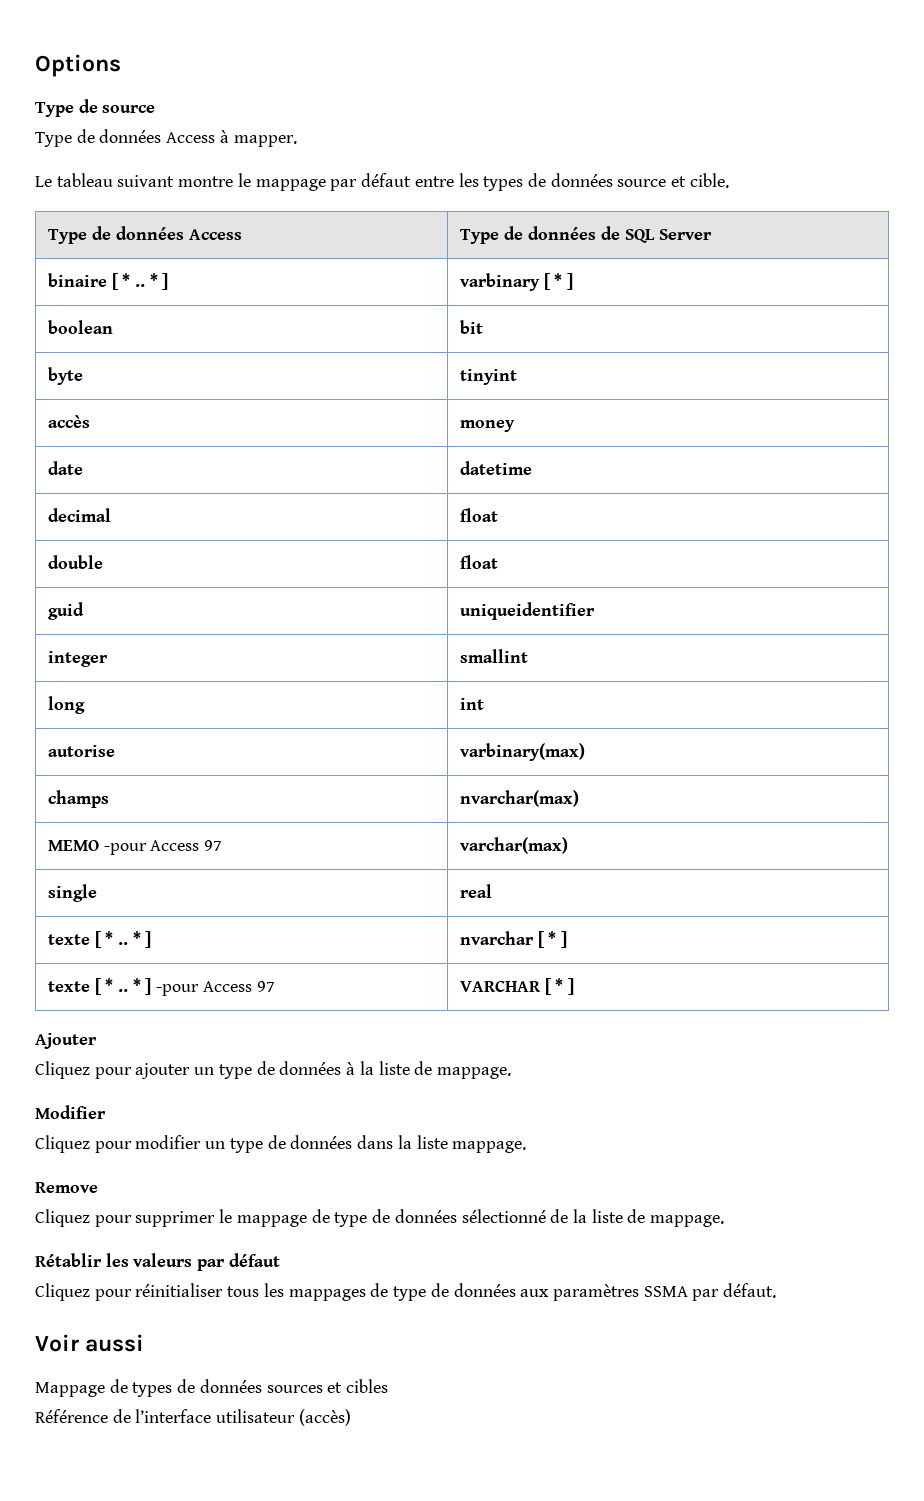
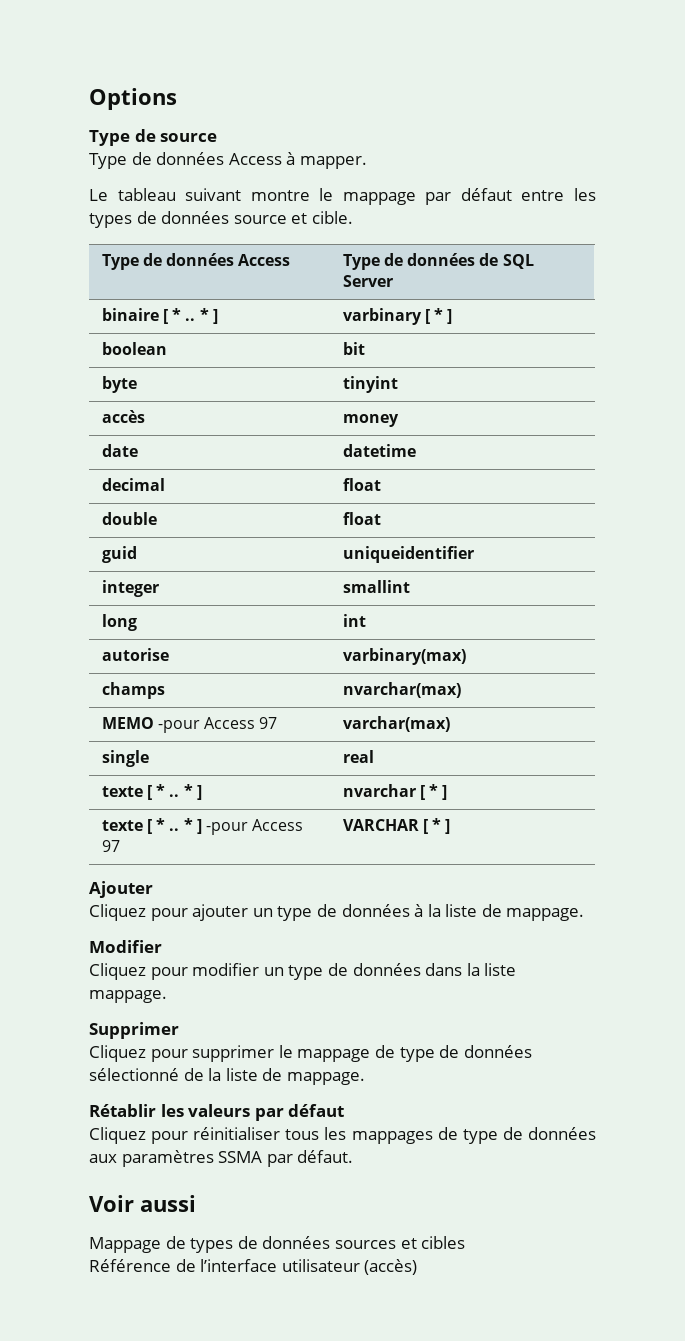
- Remove
+ Supprimer

